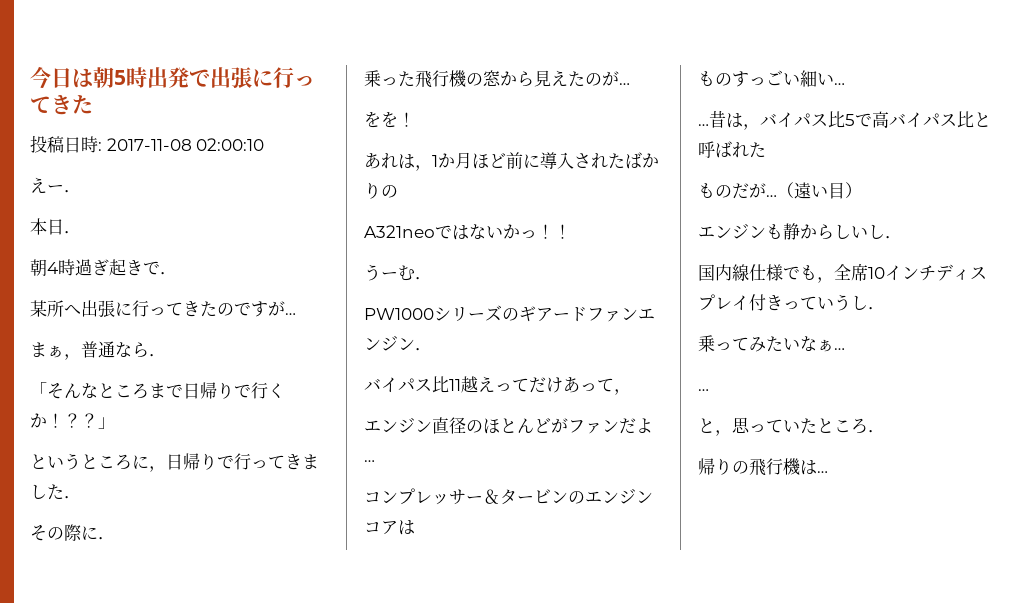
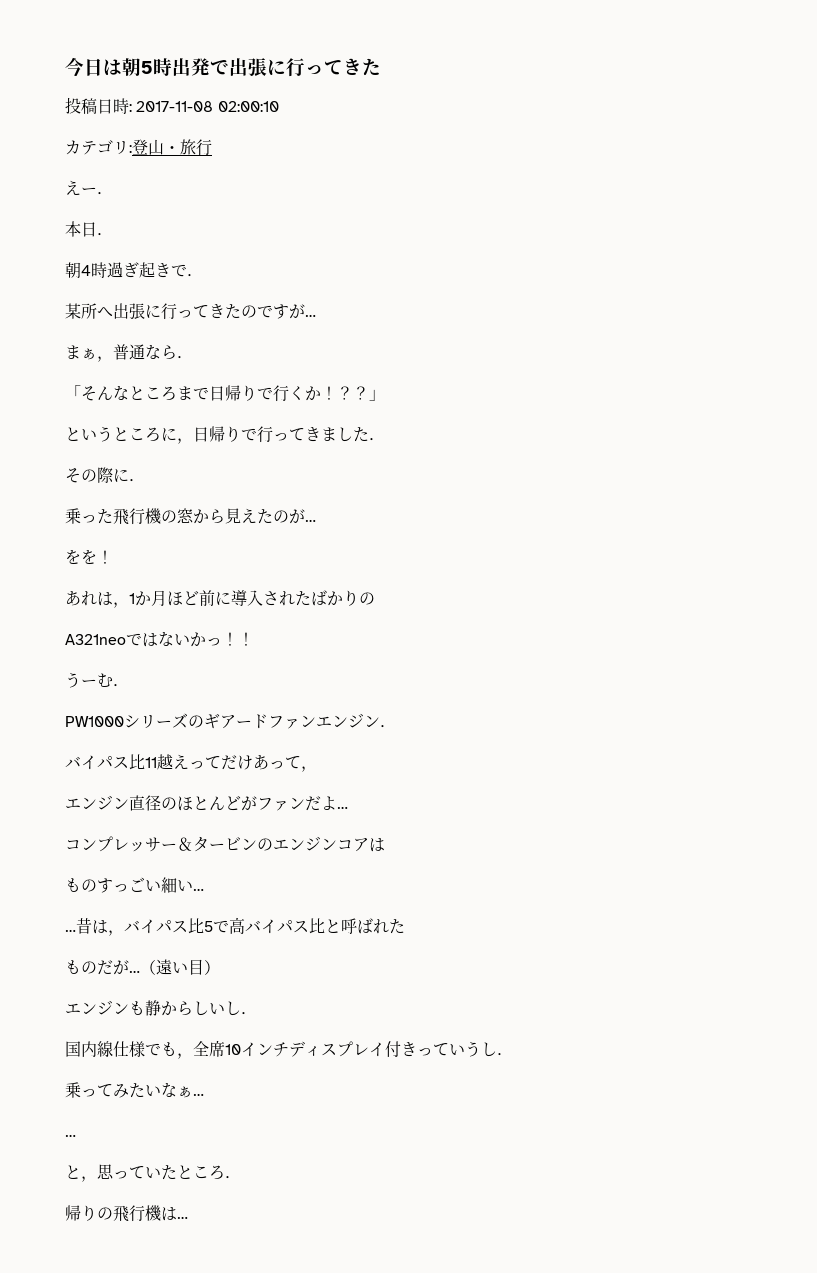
+ カテゴリ:登山・旅行

